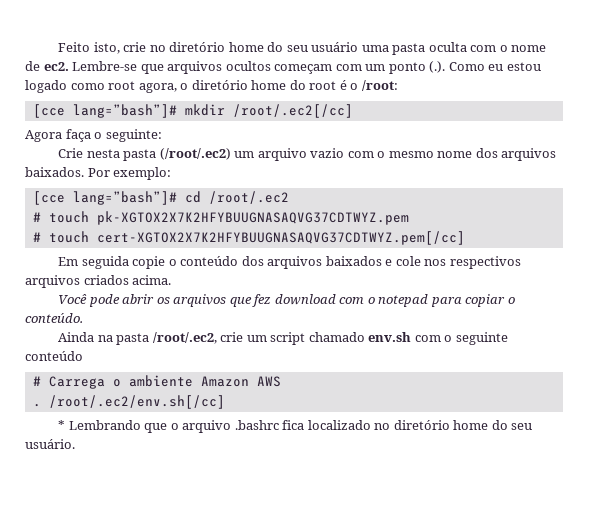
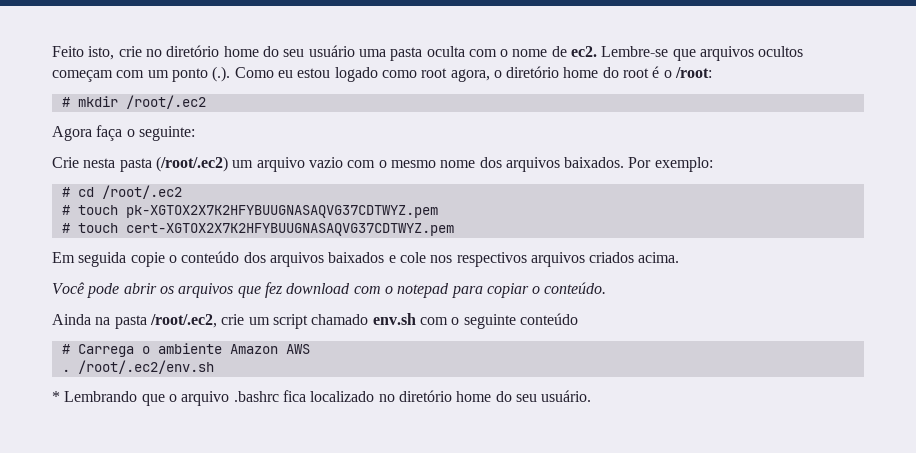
- [cce lang=”bash”]# mkdir /root/.ec2[/cc]
+ # mkdir /root/.ec2
- [cce lang=”bash”]# cd /root/.ec2
+ # cd /root/.ec2
- # touch cert-XGTOX2X7K2HFYBUUGNASAQVG37CDTWYZ.pem[/cc]
+ # touch cert-XGTOX2X7K2HFYBUUGNASAQVG37CDTWYZ.pem
- /root/.ec2/env.sh[/cc]
+ /root/.ec2/env.sh

